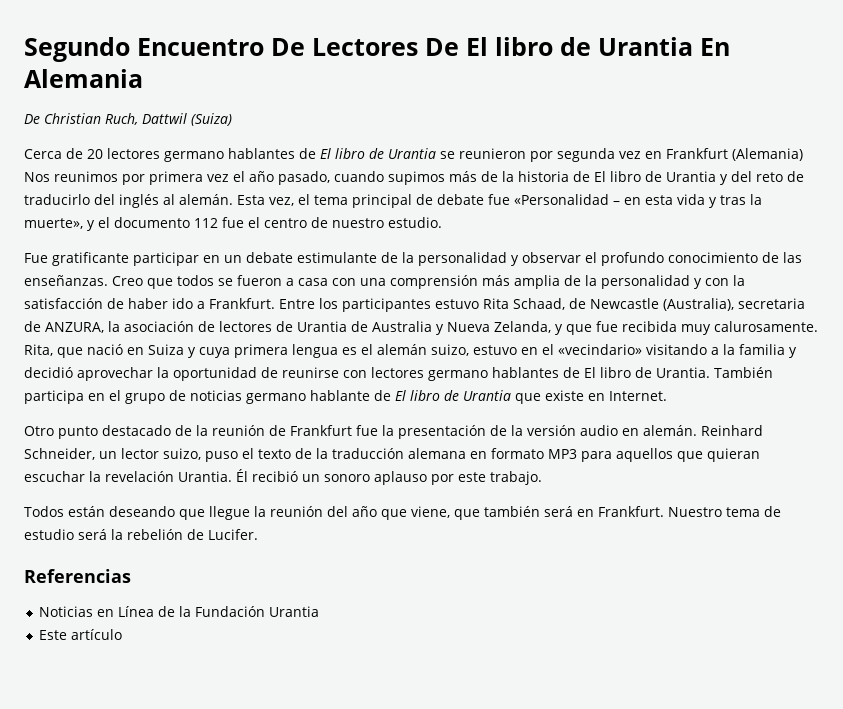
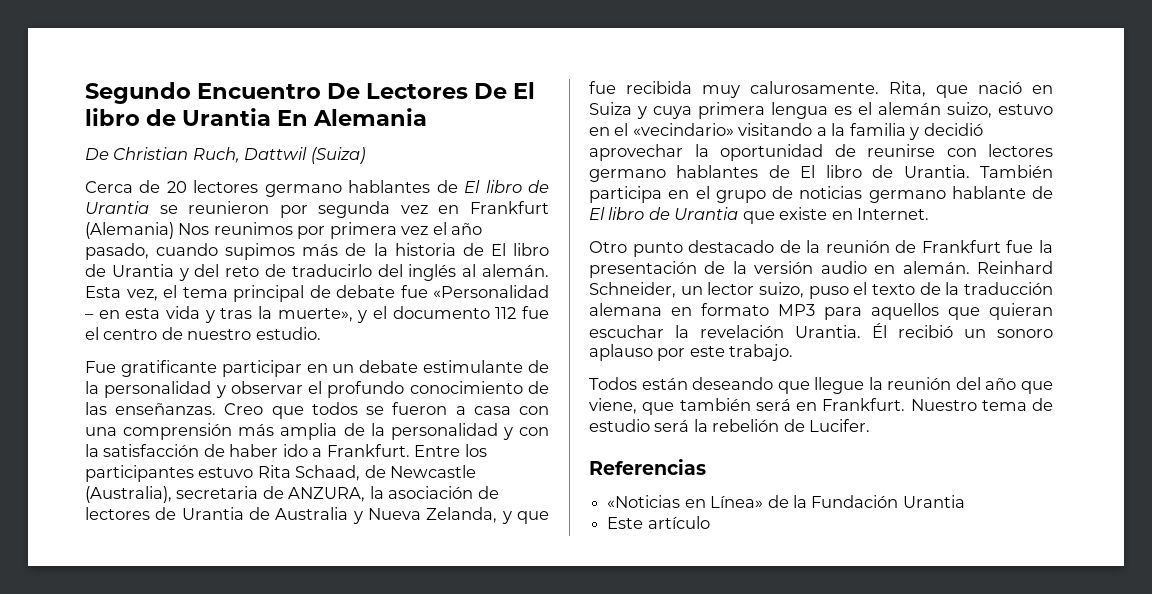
- Noticias en Línea de la Fundación Urantia
+ «Noticias en Línea» de la Fundación Urantia

